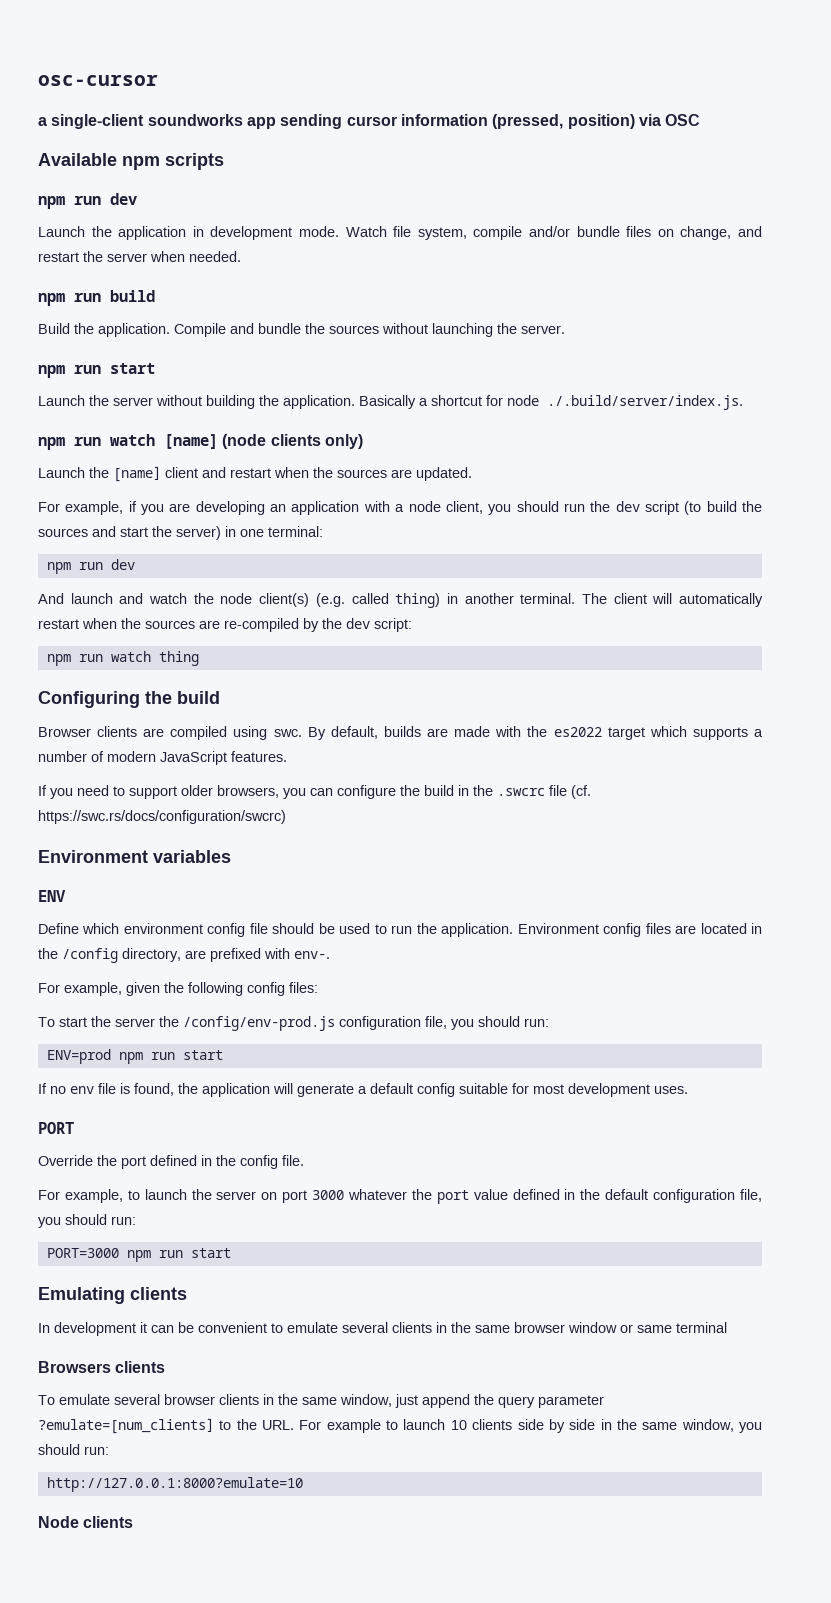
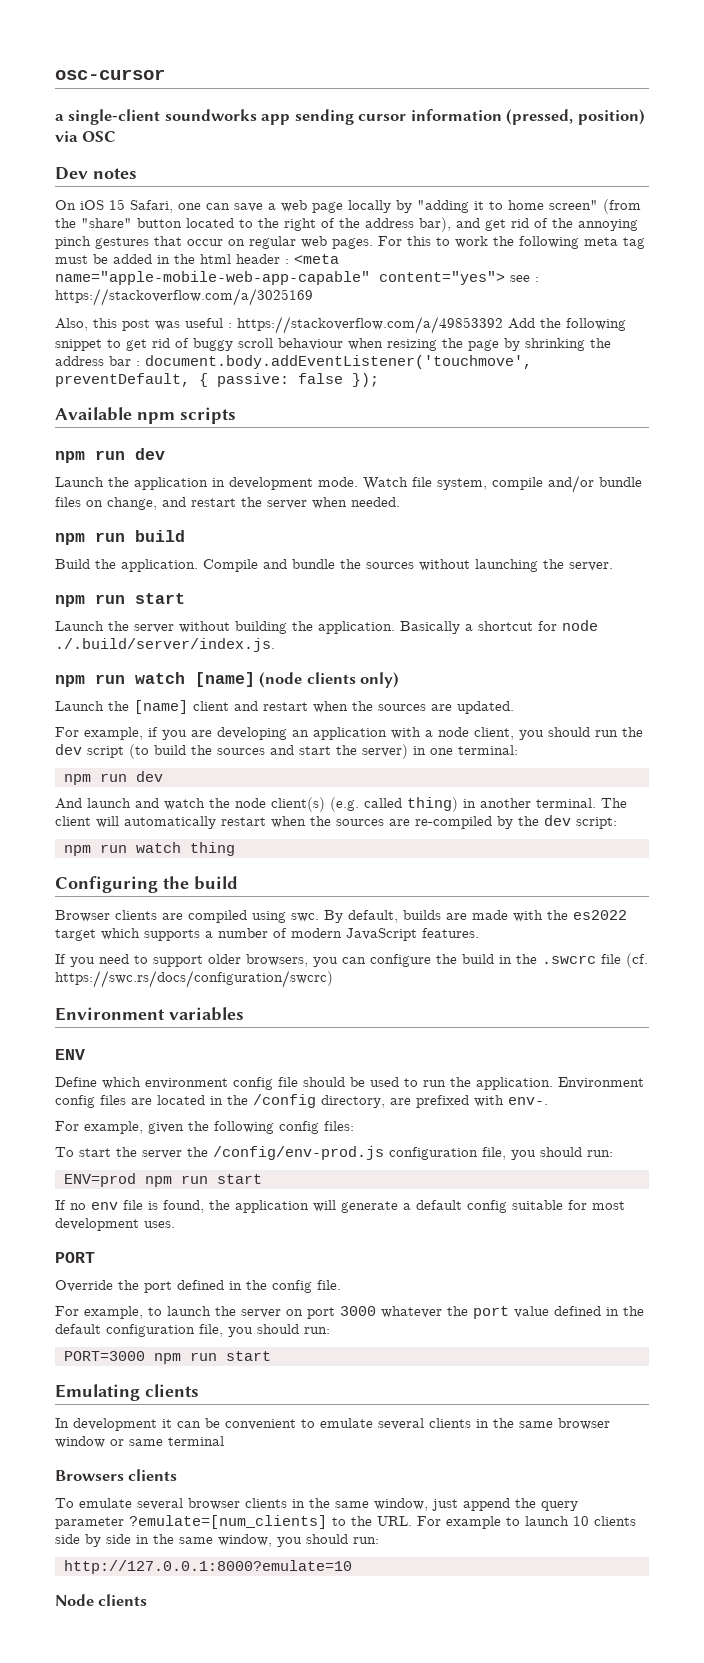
+ Dev notes
+ On iOS 15 Safari, one can save a web page locally by "adding it to home screen" (from the "share" button located to the right of the address bar), and get rid of the annoying pinch gestures that occur on regular web pages. For this to work the following meta tag must be added in the html header : <meta name="apple-mobile-web-app-capable" content="yes"> see : https://stackoverflow.com/a/3025169
+ Also, this post was useful : https://stackoverflow.com/a/49853392 Add the following snippet to get rid of buggy scroll behaviour when resizing the page by shrinking the address bar : document.body.addEventListener('touchmove', preventDefault, { passive: false });

